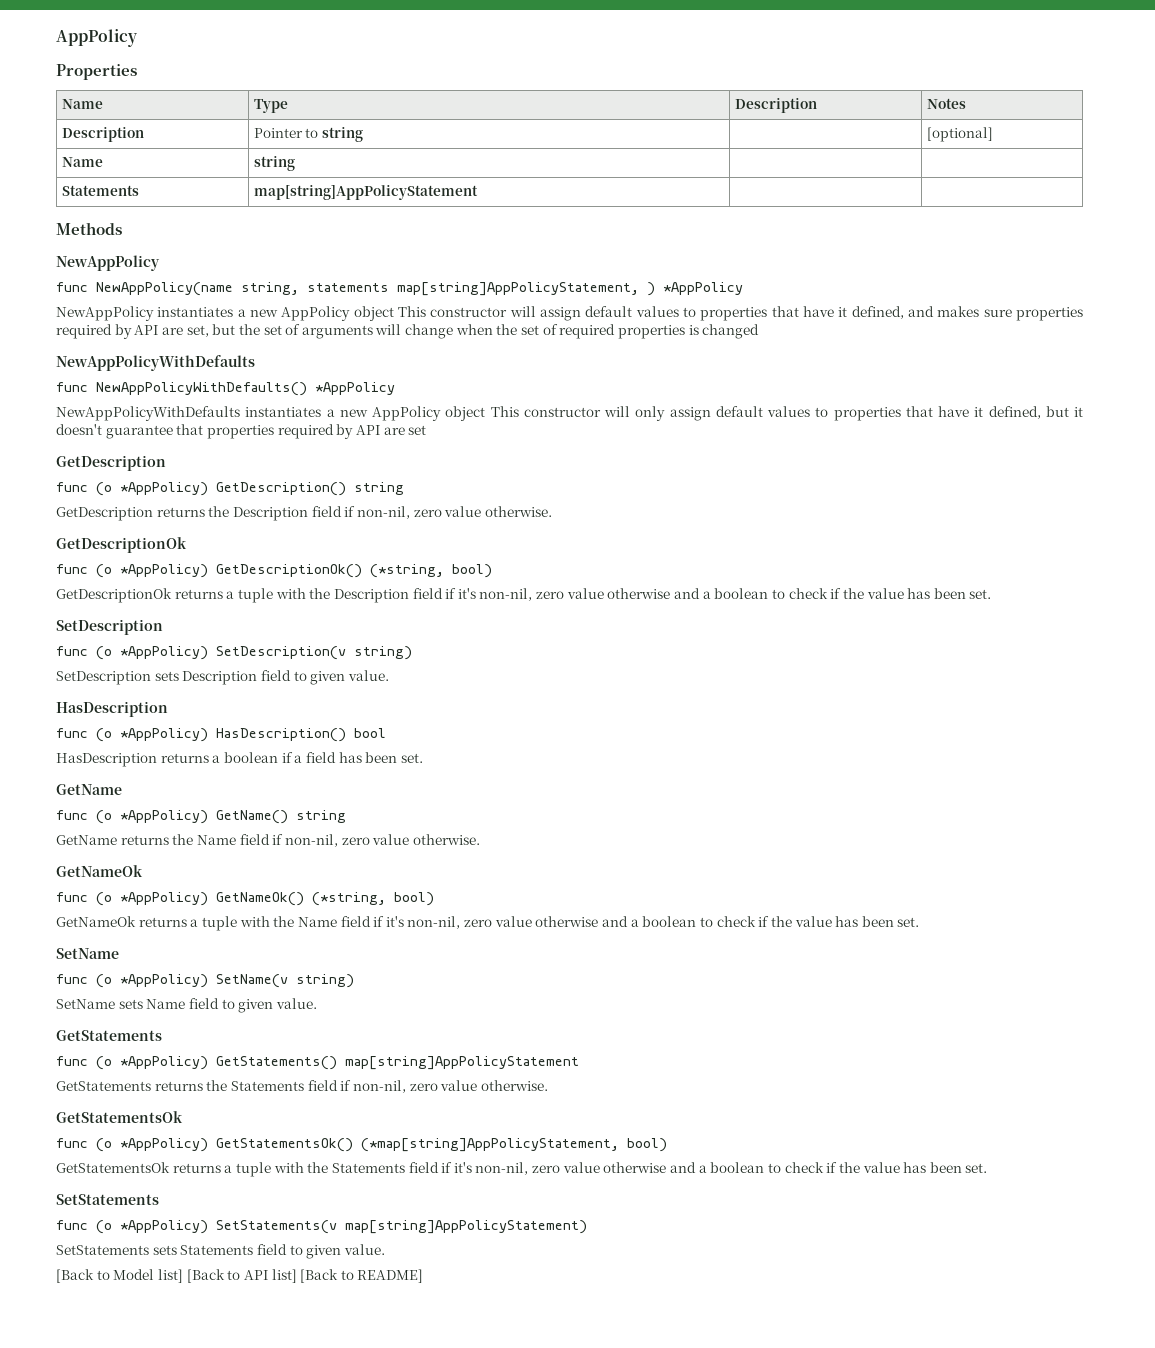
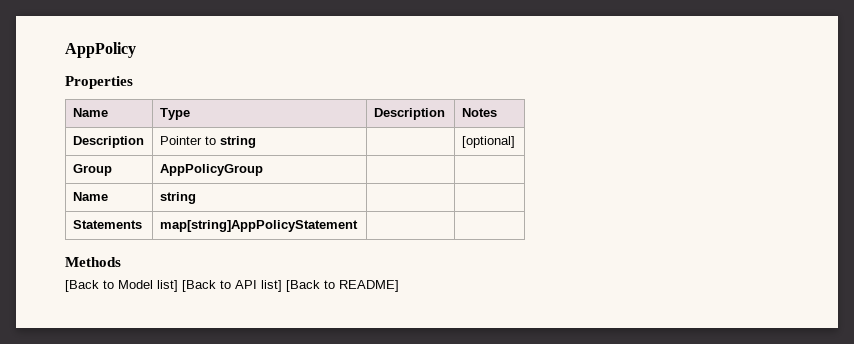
+ Group | AppPolicyGroup | |
  Methods
- NewAppPolicy
- func NewAppPolicy(name string, statements map[string]AppPolicyStatement, ) *AppPolicy
- NewAppPolicy instantiates a new AppPolicy object This constructor will assign default values to properties that have it defined, and makes sure properties required by API are set, but the set of arguments will change when the set of required properties is changed
- NewAppPolicyWithDefaults
- func NewAppPolicyWithDefaults() *AppPolicy
- NewAppPolicyWithDefaults instantiates a new AppPolicy object This constructor will only assign default values to properties that have it defined, but it doesn't guarantee that properties required by API are set
- GetDescription
- func (o *AppPolicy) GetDescription() string
- GetDescription returns the Description field if non-nil, zero value otherwise.
- GetDescriptionOk
- func (o *AppPolicy) GetDescriptionOk() (*string, bool)
- GetDescriptionOk returns a tuple with the Description field if it's non-nil, zero value otherwise and a boolean to check if the value has been set.
- SetDescription
- func (o *AppPolicy) SetDescription(v string)
- SetDescription sets Description field to given value.
- HasDescription
- func (o *AppPolicy) HasDescription() bool
- HasDescription returns a boolean if a field has been set.
- GetName
- func (o *AppPolicy) GetName() string
- GetName returns the Name field if non-nil, zero value otherwise.
- GetNameOk
- func (o *AppPolicy) GetNameOk() (*string, bool)
- GetNameOk returns a tuple with the Name field if it's non-nil, zero value otherwise and a boolean to check if the value has been set.
- SetName
- func (o *AppPolicy) SetName(v string)
- SetName sets Name field to given value.
- GetStatements
- func (o *AppPolicy) GetStatements() map[string]AppPolicyStatement
- GetStatements returns the Statements field if non-nil, zero value otherwise.
- GetStatementsOk
- func (o *AppPolicy) GetStatementsOk() (*map[string]AppPolicyStatement, bool)
- GetStatementsOk returns a tuple with the Statements field if it's non-nil, zero value otherwise and a boolean to check if the value has been set.
- SetStatements
- func (o *AppPolicy) SetStatements(v map[string]AppPolicyStatement)
- SetStatements sets Statements field to given value.

